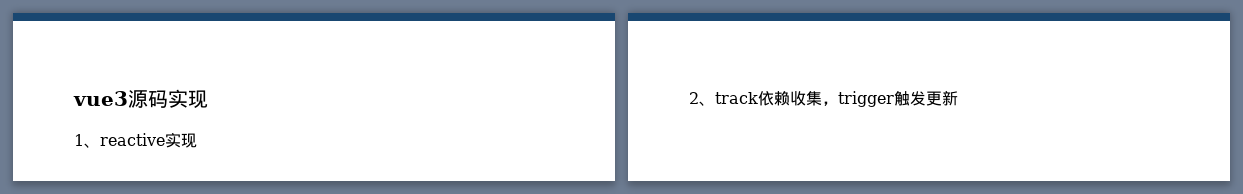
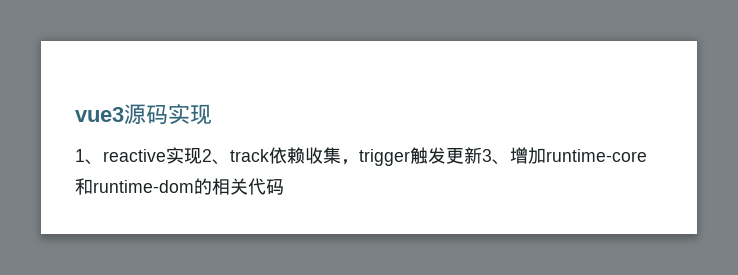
- 1、reactive实现
- 2、track依赖收集，trigger触发更新
+ 1、reactive实现2、track依赖收集，trigger触发更新3、增加runtime-core和runtime-dom的相关代码

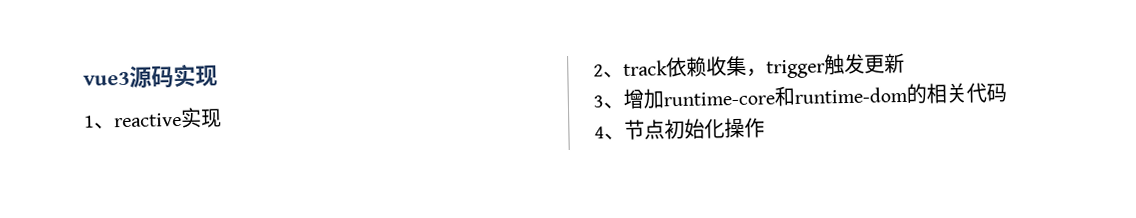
- 1、reactive实现2、track依赖收集，trigger触发更新3、增加runtime-core和runtime-dom的相关代码
+ 1、reactive实现
+ 2、track依赖收集，trigger触发更新
+ 3、增加runtime-core和runtime-dom的相关代码
+ 4、节点初始化操作

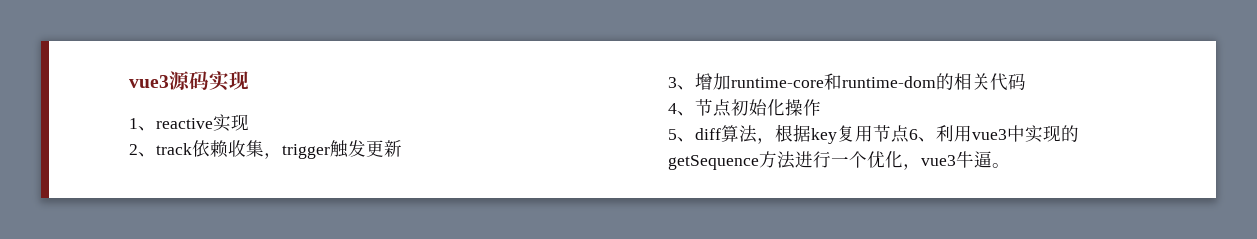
+ 5、diff算法，根据key复用节点6、利用vue3中实现的getSequence方法进行一个优化，vue3牛逼。

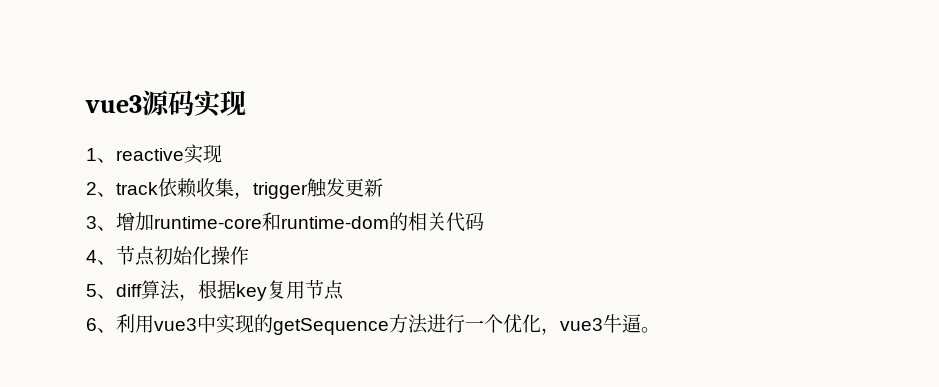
- 5、diff算法，根据key复用节点6、利用vue3中实现的getSequence方法进行一个优化，vue3牛逼。
+ 5、diff算法，根据key复用节点
+ 6、利用vue3中实现的getSequence方法进行一个优化，vue3牛逼。

